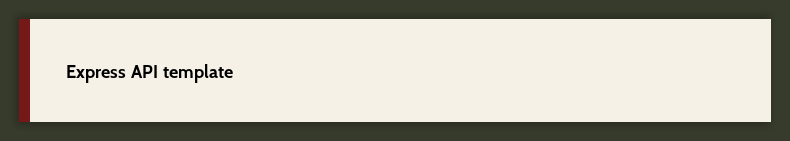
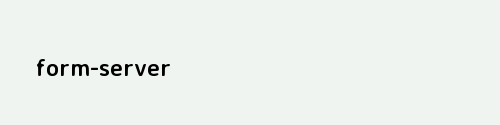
- Express API template
+ form-server

